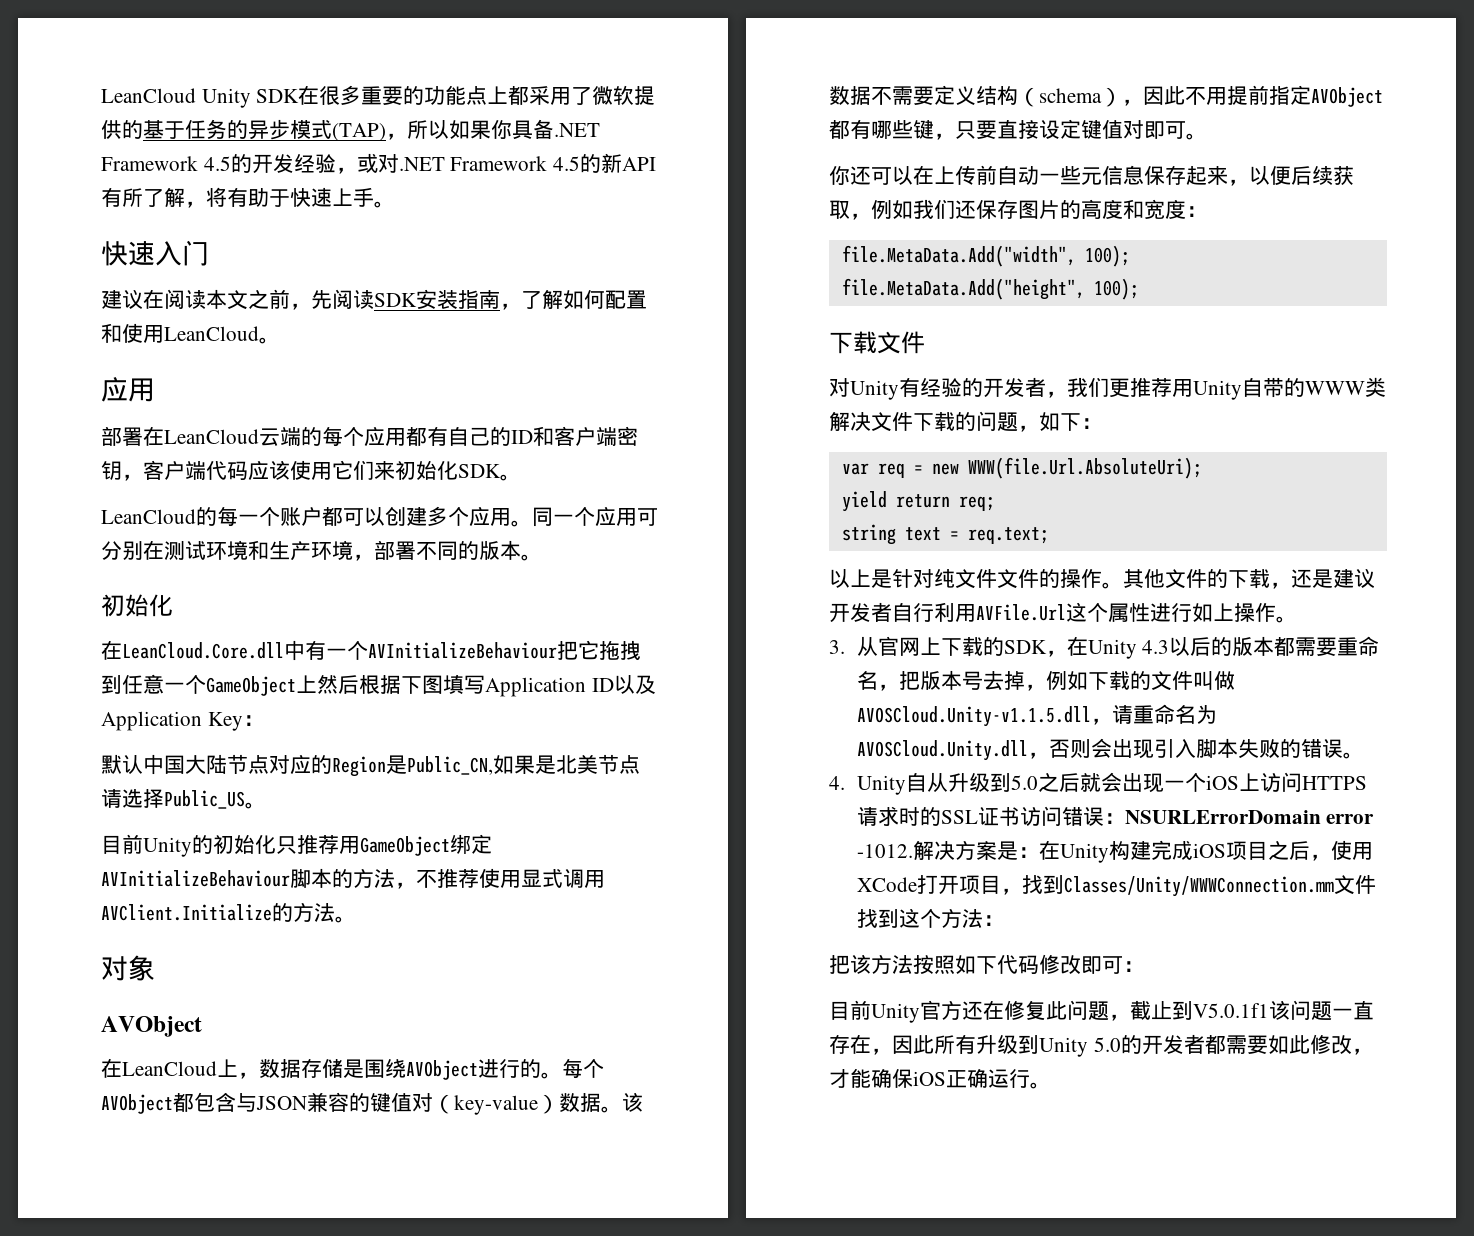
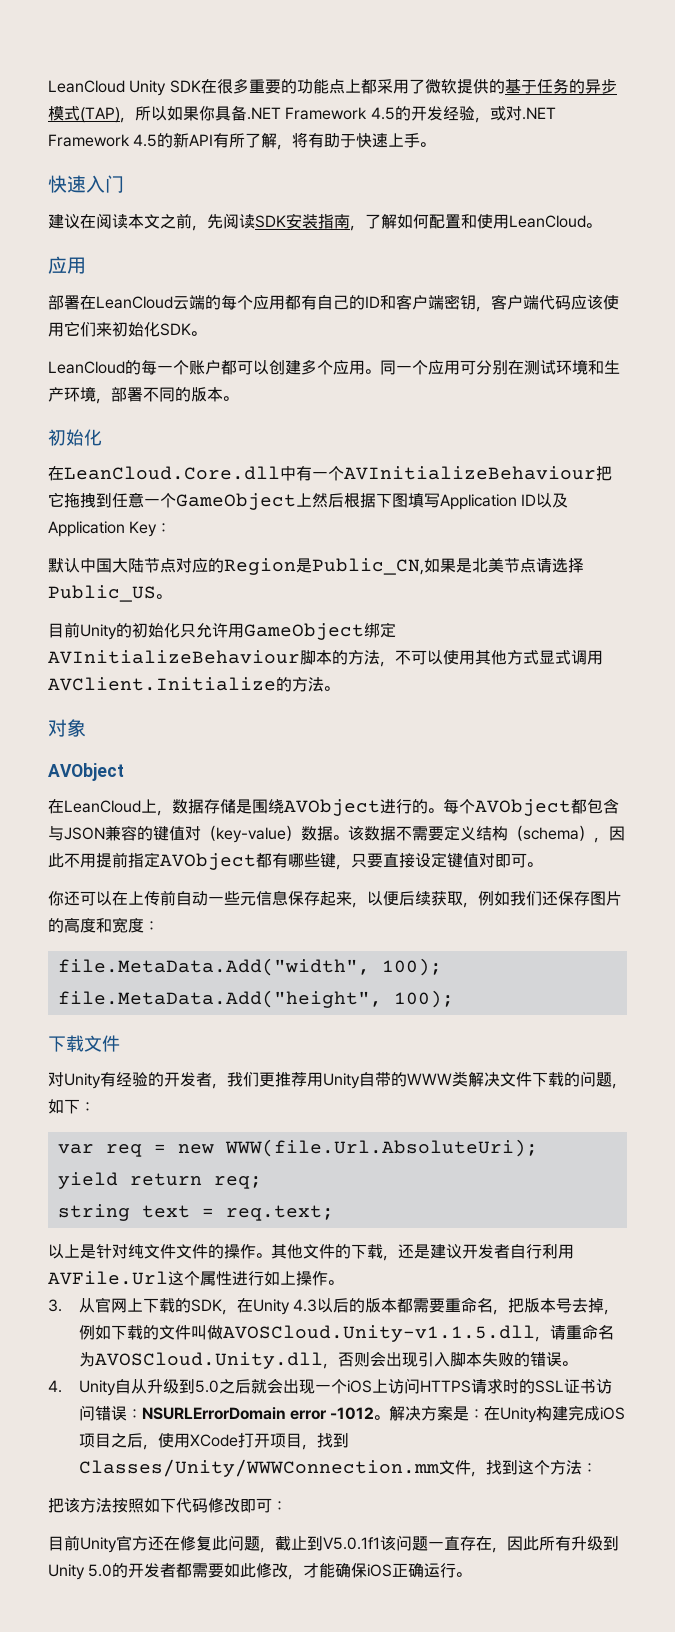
- 目前Unity的初始化只推荐用GameObject绑定AVInitializeBehaviour脚本的方法，不推荐使用显式调用AVClient.Initialize的方法。
+ 目前Unity的初始化只允许用GameObject绑定AVInitializeBehaviour脚本的方法，不可以使用其他方式显式调用AVClient.Initialize的方法。
- 4. Unity自从升级到5.0之后就会出现一个iOS上访问HTTPS请求时的SSL证书访问错误：NSURLErrorDomain error -1012.
+ 4. Unity自从升级到5.0之后就会出现一个iOS上访问HTTPS请求时的SSL证书访问错误：NSURLErrorDomain error -1012。
- 解决方案是：在Unity构建完成iOS项目之后，使用XCode打开项目，找到Classes/Unity/WWWConnection.mm文件找到这个方法：
+ 解决方案是：在Unity构建完成iOS项目之后，使用XCode打开项目，找到Classes/Unity/WWWConnection.mm文件，找到这个方法：

